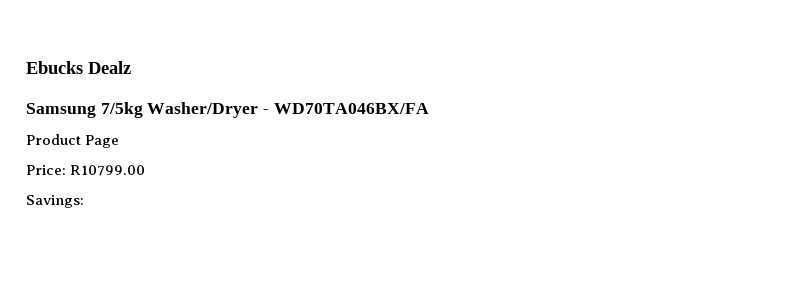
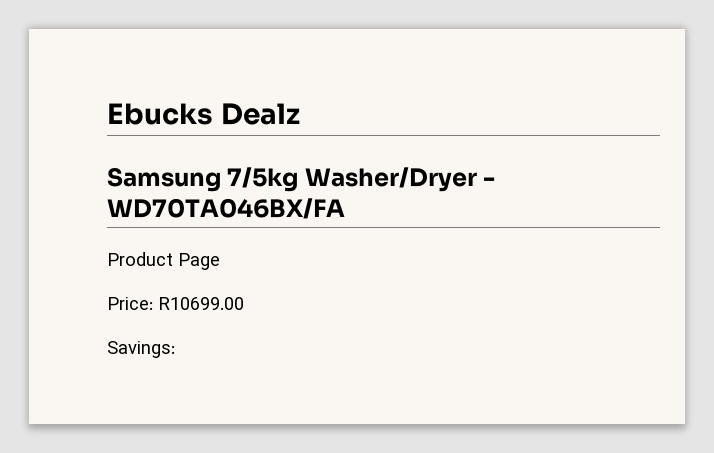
- Price: R10799.00
+ Price: R10699.00

